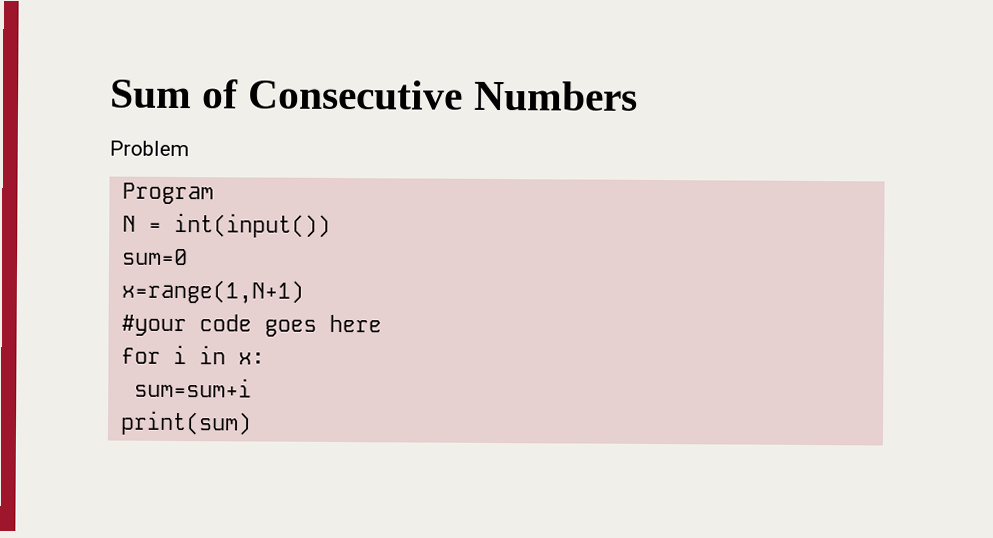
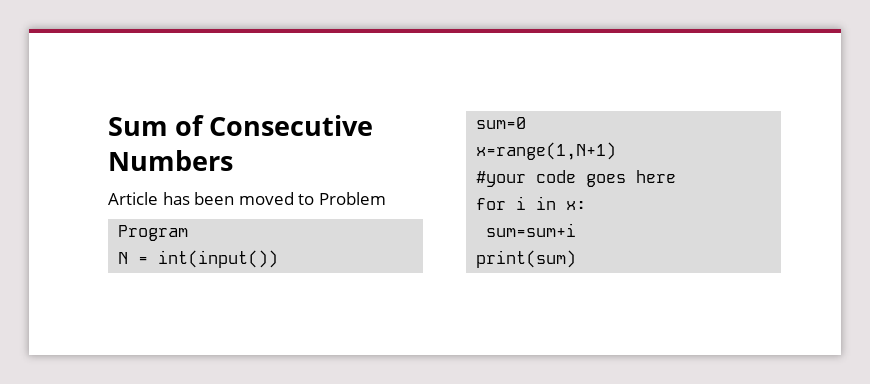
- Problem
+ Article has been moved to Problem

